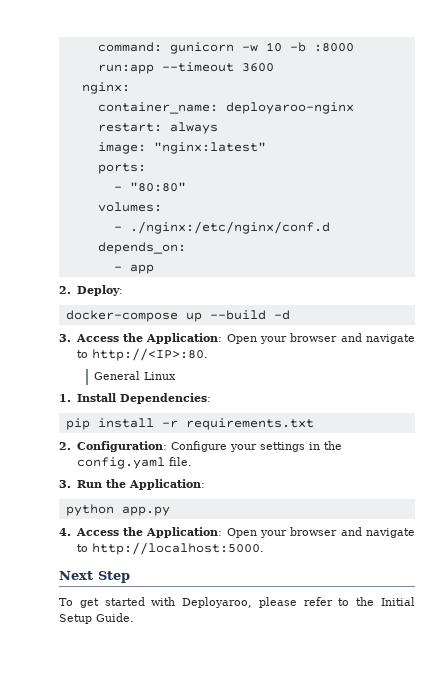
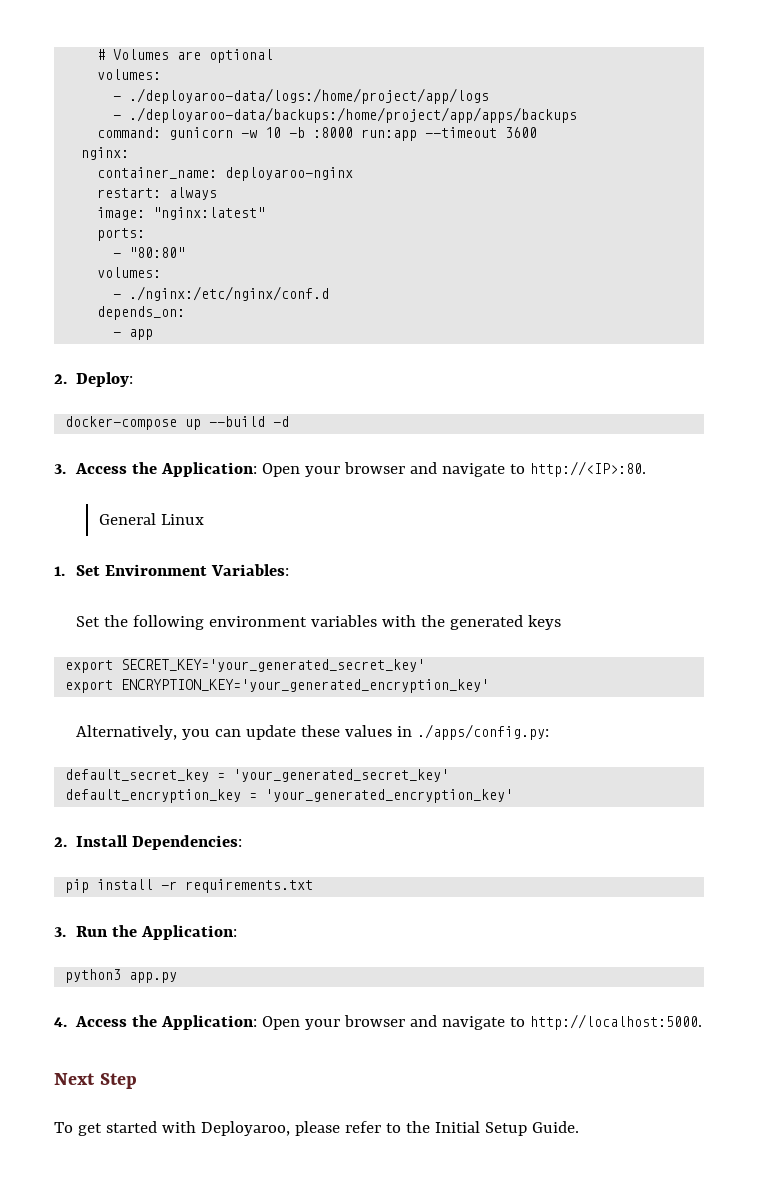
+ # Volumes are optional
+ volumes:
+ - ./deployaroo-data/logs:/home/project/app/logs
+ - ./deployaroo-data/backups:/home/project/app/apps/backups
- 1. Install Dependencies:
+ 1. Set Environment Variables:
+ Set the following environment variables with the generated keys
+ export SECRET_KEY='your_generated_secret_key'
+ export ENCRYPTION_KEY='your_generated_encryption_key'
+ Alternatively, you can update these values in ./apps/config.py:
+ default_secret_key = 'your_generated_secret_key'
+ default_encryption_key = 'your_generated_encryption_key'
+ 2. Install Dependencies:
- 2. Configuration: Configure your settings in the config.yaml file.
- python app.py
+ python3 app.py

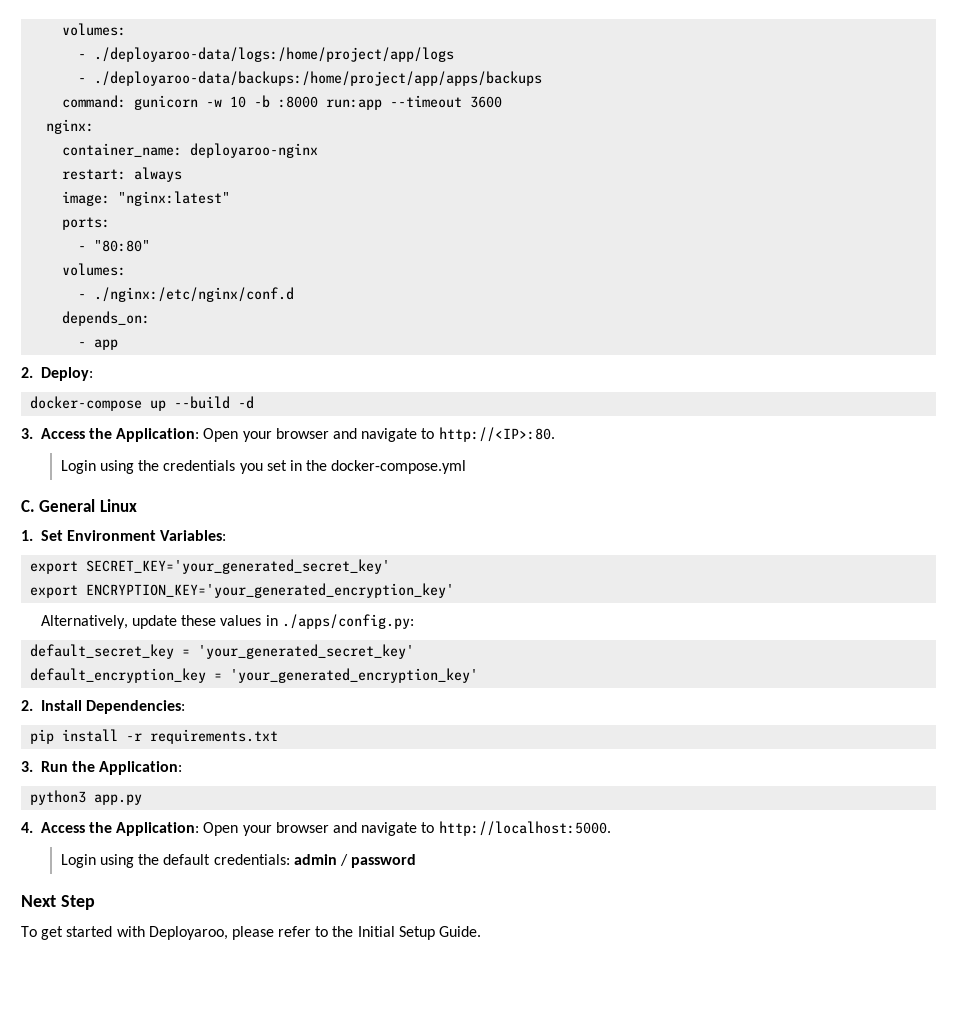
- # Volumes are optional
- General Linux
+ Login using the credentials you set in the docker-compose.yml
+ C. General Linux
- Set the following environment variables with the generated keys
- Alternatively, you can update these values in ./apps/config.py:
+ Alternatively, update these values in ./apps/config.py:
+ Login using the default credentials: admin / password

